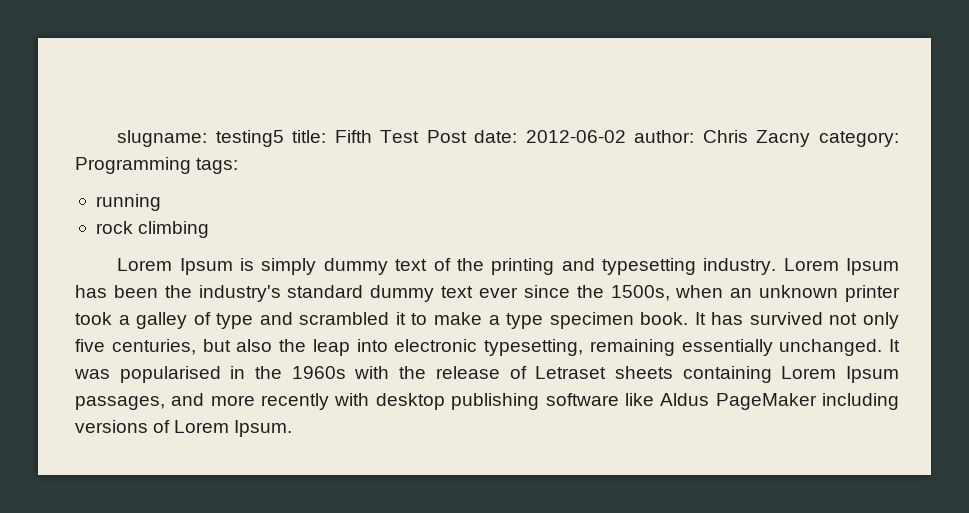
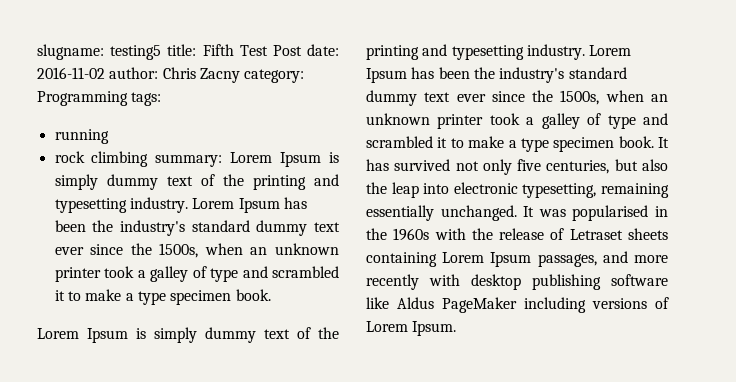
- slugname: testing5 title: Fifth Test Post date: 2012-06-02 author: Chris Zacny category: Programming tags:
+ slugname: testing5 title: Fifth Test Post date: 2016-11-02 author: Chris Zacny category: Programming tags:
- rock climbing
+ rock climbing summary: Lorem Ipsum is simply dummy text of the printing and typesetting industry. Lorem Ipsum has been the industry's standard dummy text ever since the 1500s, when an unknown printer took a galley of type and scrambled it to make a type specimen book.

